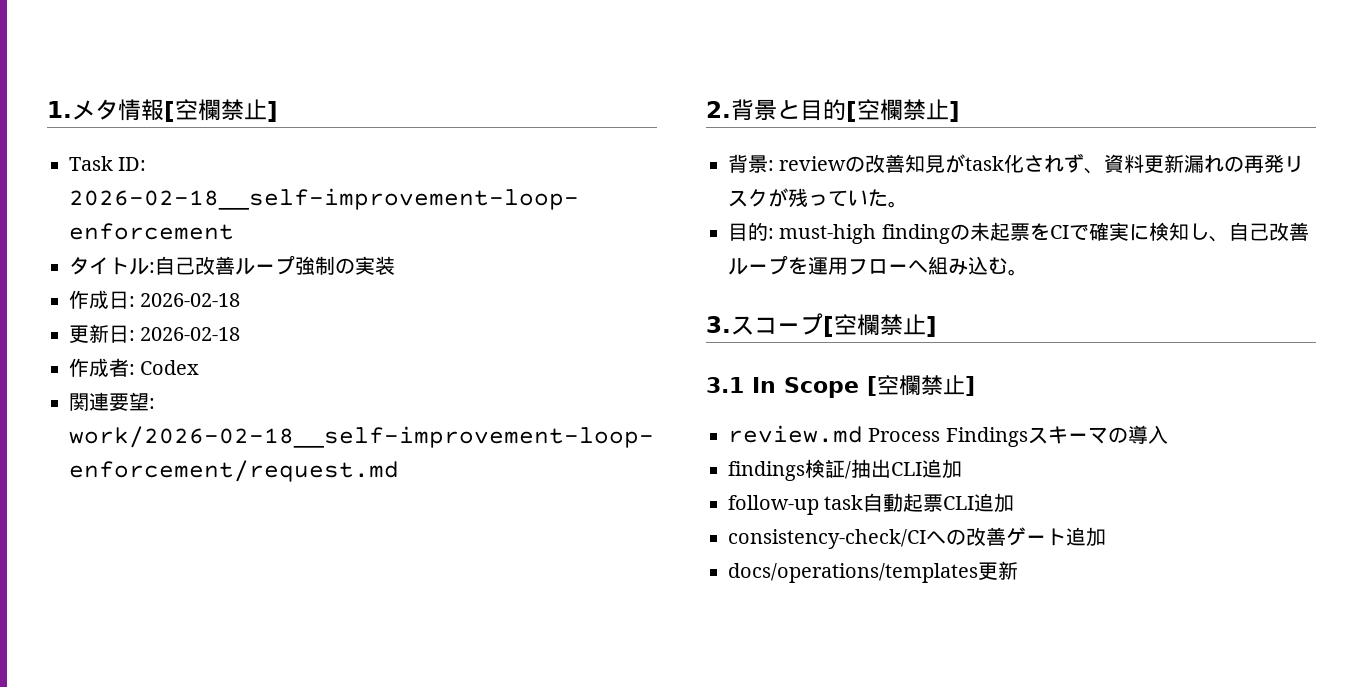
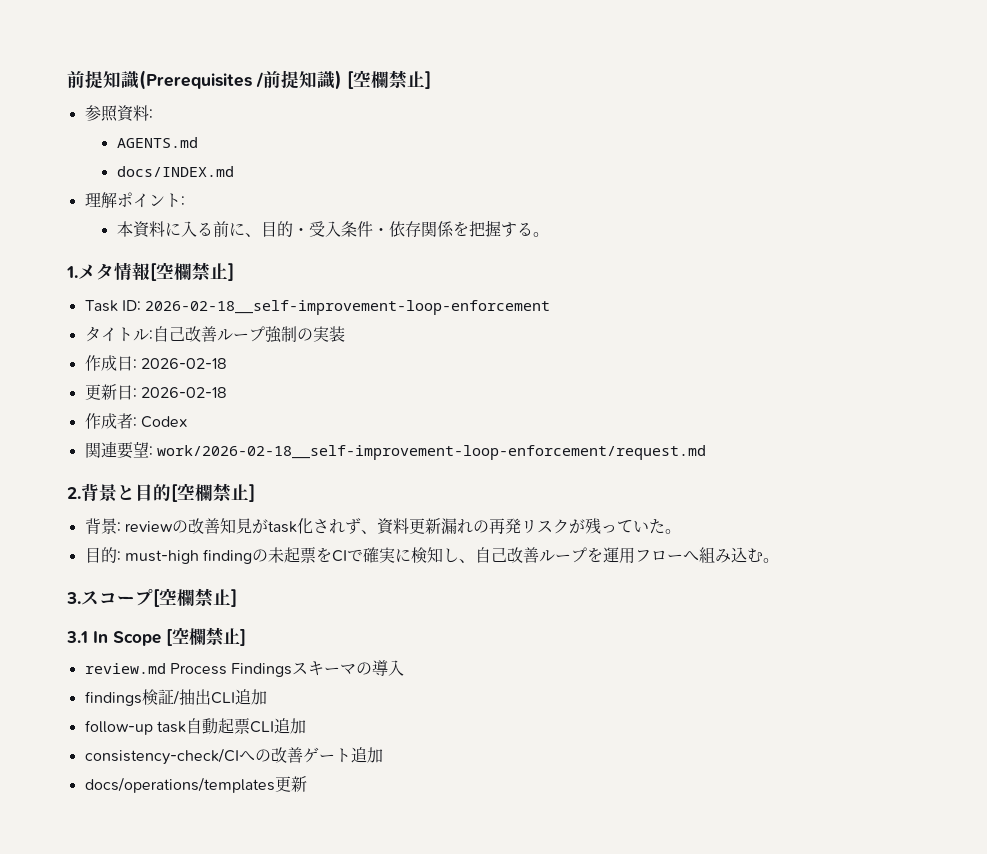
+ 前提知識(Prerequisites /前提知識) [空欄禁止]
+ 参照資料:
+ AGENTS.md
+ docs/INDEX.md
+ 理解ポイント:
+ 本資料に入る前に、目的・受入条件・依存関係を把握する。

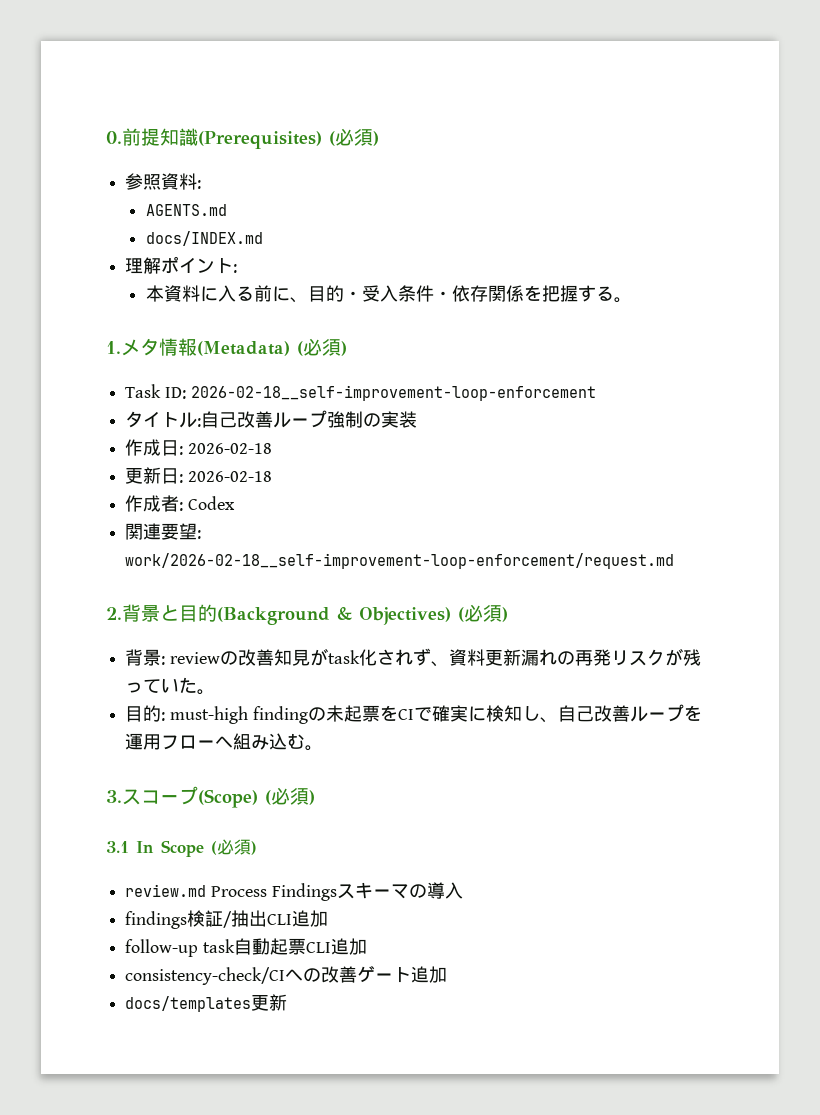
- 前提知識(Prerequisites /前提知識) [空欄禁止]
+ 0.前提知識(Prerequisites) (必須)
- 1.メタ情報[空欄禁止]
+ 1.メタ情報(Metadata) (必須)
- 2.背景と目的[空欄禁止]
+ 2.背景と目的(Background & Objectives) (必須)
- 3.スコープ[空欄禁止]
+ 3.スコープ(Scope) (必須)
- 3.1 In Scope [空欄禁止]
+ 3.1 In Scope (必須)
- docs/operations/templates更新
+ docs/templates更新

